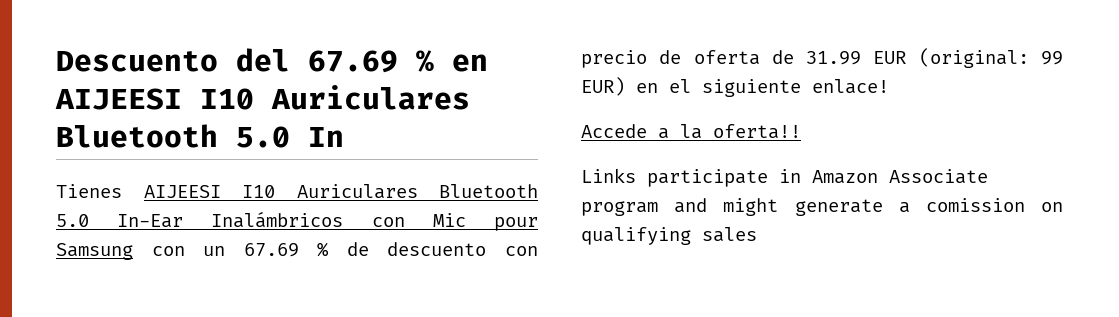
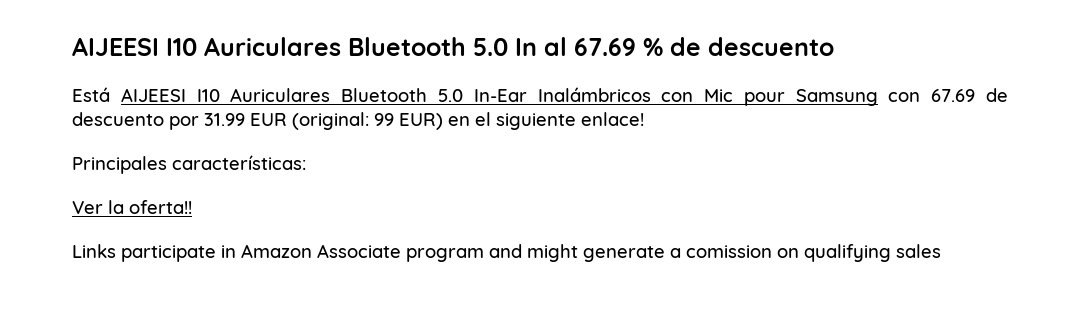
- Descuento del 67.69 % en AIJEESI I10 Auriculares Bluetooth 5.0 In
- Tienes AIJEESI I10 Auriculares Bluetooth 5.0 In-Ear Inalámbricos con Mic pour Samsung con un 67.69 % de descuento con precio de oferta de 31.99 EUR (original: 99 EUR) en el siguiente enlace!
+ AIJEESI I10 Auriculares Bluetooth 5.0 In al 67.69 % de descuento
+ Está AIJEESI I10 Auriculares Bluetooth 5.0 In-Ear Inalámbricos con Mic pour Samsung con 67.69 de descuento por 31.99 EUR (original: 99 EUR) en el siguiente enlace!
- Accede a la oferta!!
+ Principales características:
+ Ver la oferta!!

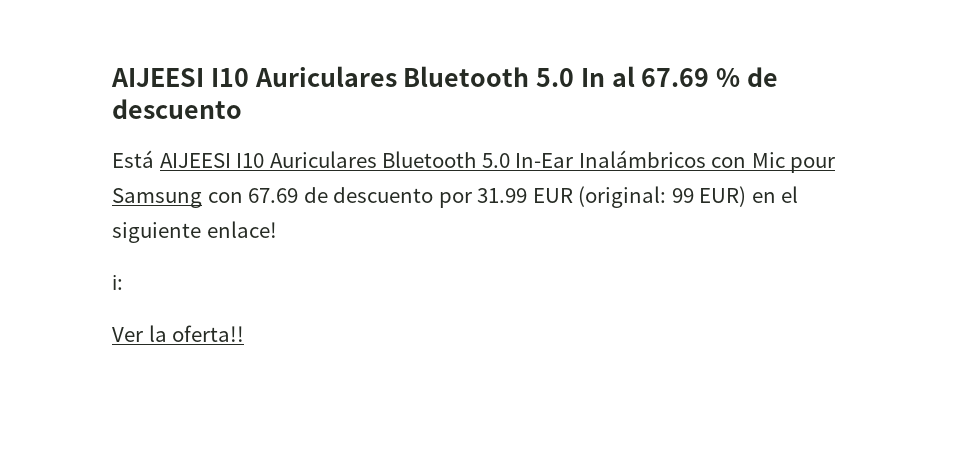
- Principales características:
+ ℹ:
- Links participate in Amazon Associate program and might generate a comission on qualifying sales

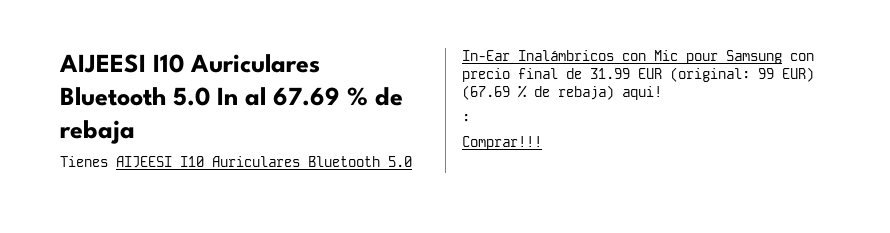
- AIJEESI I10 Auriculares Bluetooth 5.0 In al 67.69 % de descuento
- Está AIJEESI I10 Auriculares Bluetooth 5.0 In-Ear Inalámbricos con Mic pour Samsung con 67.69 de descuento por 31.99 EUR (original: 99 EUR) en el siguiente enlace!
- ℹ:
- Ver la oferta!!
+ AIJEESI I10 Auriculares Bluetooth 5.0 In al 67.69 % de rebaja
+ Tienes AIJEESI I10 Auriculares Bluetooth 5.0 In-Ear Inalámbricos con Mic pour Samsung con precio final de 31.99 EUR (original: 99 EUR) (67.69 % de rebaja) aqui!
+ :
+ Comprar!!!

